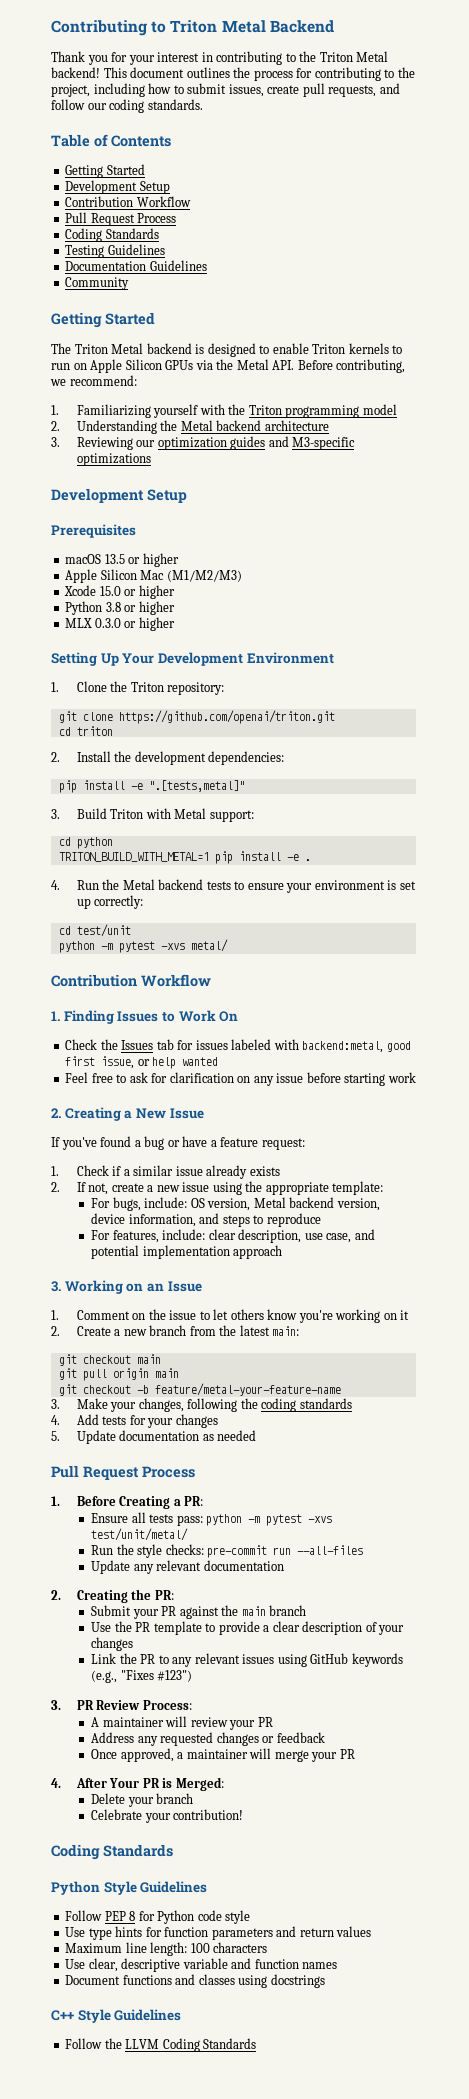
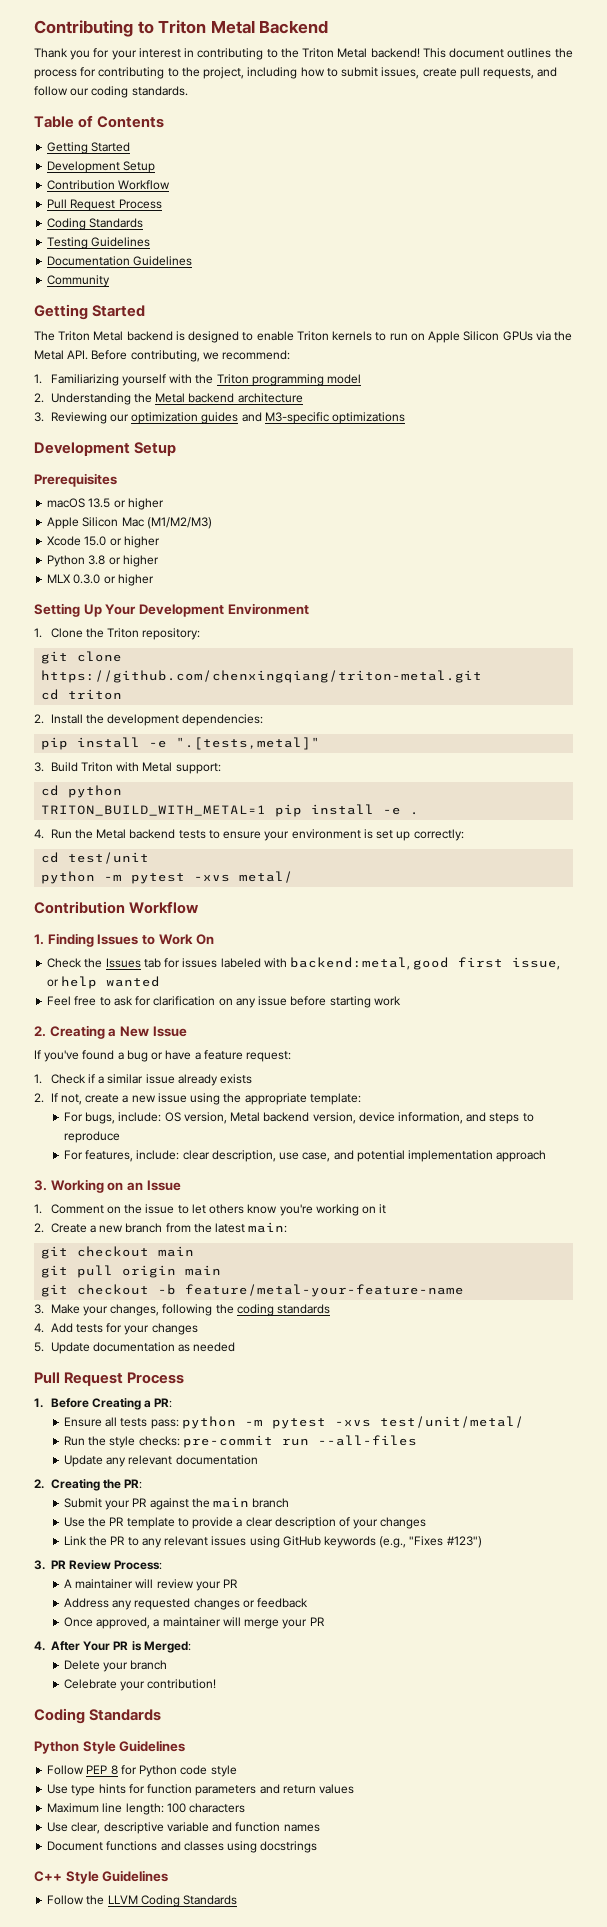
- git clone https://github.com/openai/triton.git
+ git clone https://github.com/chenxingqiang/triton-metal.git

